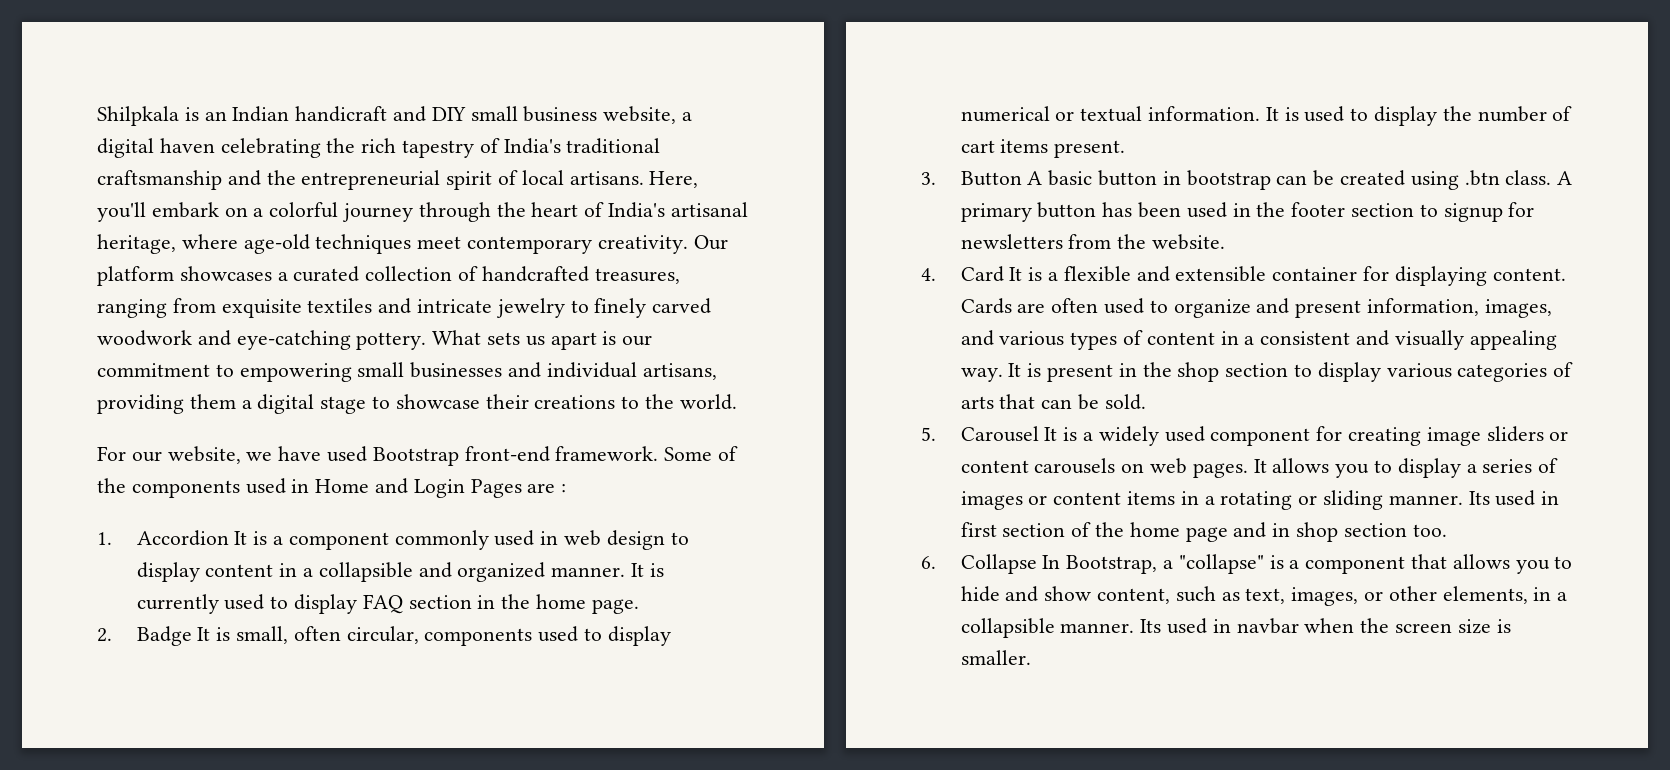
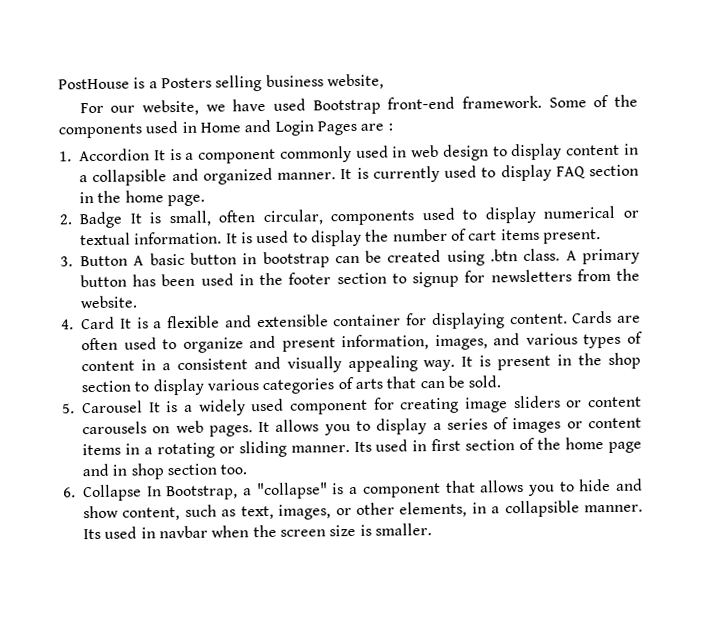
- Shilpkala is an Indian handicraft and DIY small business website, a digital haven celebrating the rich tapestry of India's traditional craftsmanship and the entrepreneurial spirit of local artisans. Here, you'll embark on a colorful journey through the heart of India's artisanal heritage, where age-old techniques meet contemporary creativity. Our platform showcases a curated collection of handcrafted treasures, ranging from exquisite textiles and intricate jewelry to finely carved woodwork and eye-catching pottery. What sets us apart is our commitment to empowering small businesses and individual artisans, providing them a digital stage to showcase their creations to the world.
+ PostHouse is a Posters selling business website,

